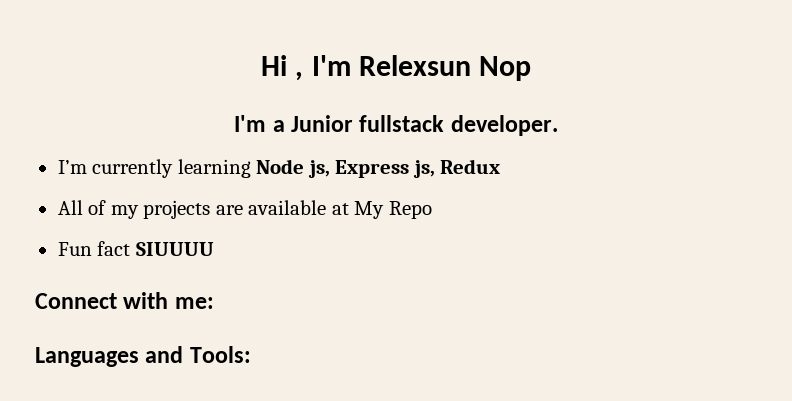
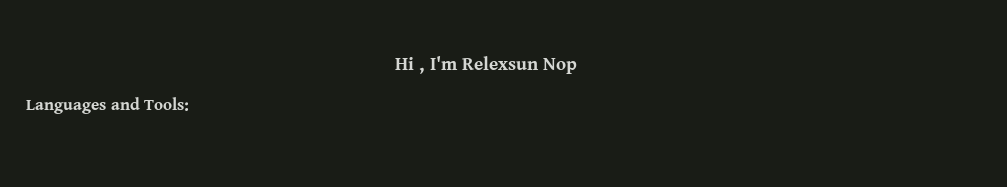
- I'm a Junior fullstack developer.
- I’m currently learning Node js, Express js, Redux
- All of my projects are available at My Repo
- Fun fact SIUUUU
- Connect with me:

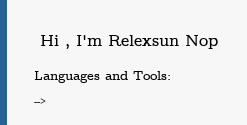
+ -->

